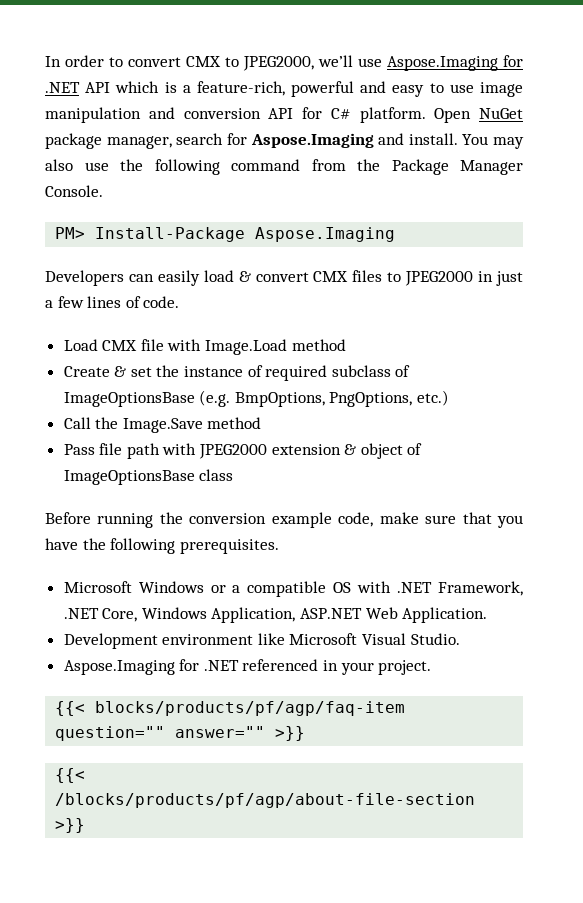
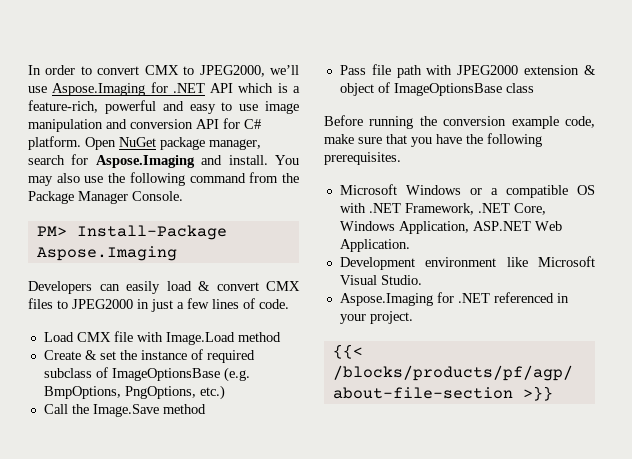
- {{< blocks/products/pf/agp/faq-item question="" answer="" >}}

